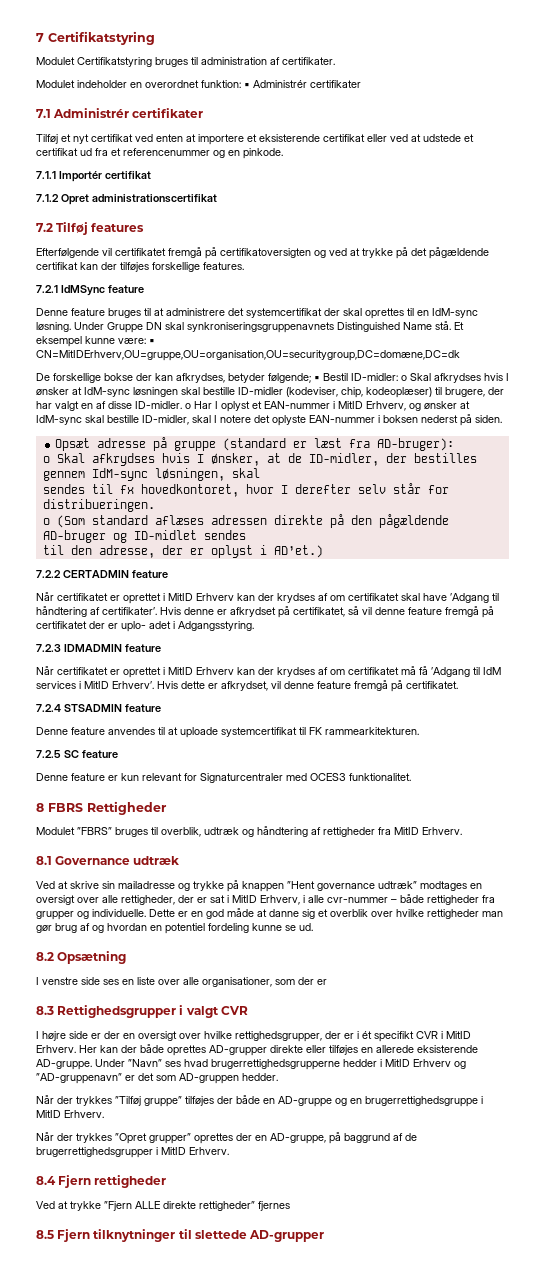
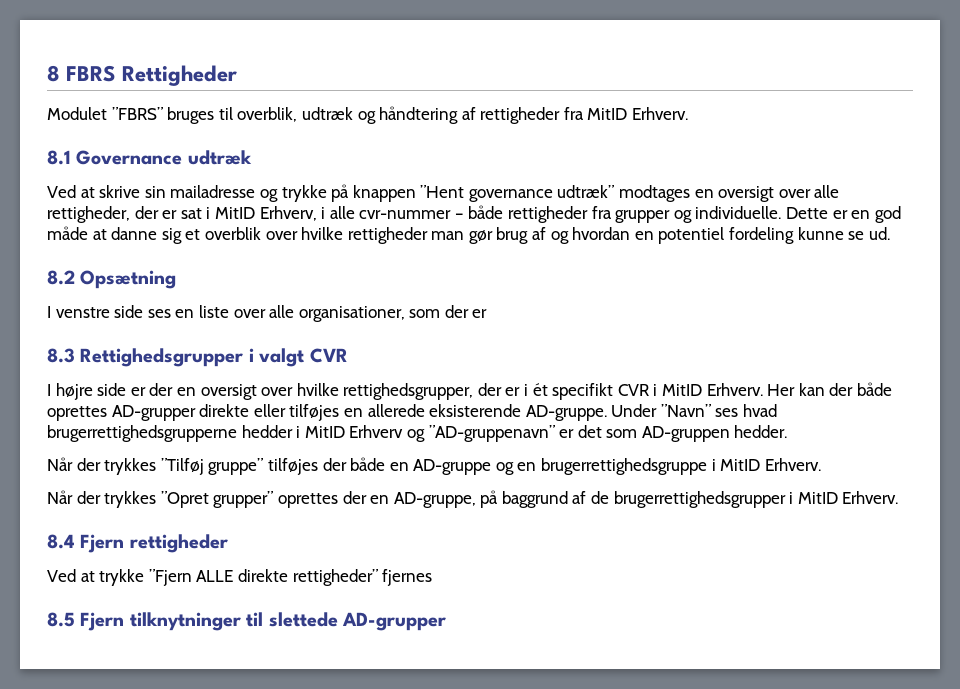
- 7 Certifikatstyring
- Modulet Certifikatstyring bruges til administration af certifikater.
- Modulet indeholder en overordnet funktion: ▪ Administrér certifikater
- 7.1 Administrér certifikater
- Tilføj et nyt certifikat ved enten at importere et eksisterende certifikat eller ved at udstede et certifikat ud fra et referencenummer og en pinkode.
- 7.1.1 Importér certifikat
- 7.1.2 Opret administrationscertifikat
- 7.2 Tilføj features
- Efterfølgende vil certifikatet fremgå på certifikatoversigten og ved at trykke på det pågældende certifikat kan der tilføjes forskellige features.
- 7.2.1 IdMSync feature
- Denne feature bruges til at administrere det systemcertifikat der skal oprettes til en IdM-sync løsning. Under Gruppe DN skal synkroniseringsgruppenavnets Distinguished Name stå. Et eksempel kunne være: ▪ CN=MitIDErhverv,OU=gruppe,OU=organisation,OU=securitygroup,DC=domæne,DC=dk
- De forskellige bokse der kan afkrydses, betyder følgende; ▪ Bestil ID-midler: o Skal afkrydses hvis I ønsker at IdM-sync løsningen skal bestille ID-midler (kodeviser, chip, kodeoplæser) til brugere, der har valgt en af disse ID-midler. o Har I oplyst et EAN-nummer i MitID Erhverv, og ønsker at IdM-sync skal bestille ID-midler, skal I notere det oplyste EAN-nummer i boksen nederst på siden.
- Opsæt adresse på gruppe (standard er læst fra AD-bruger):
- o Skal afkrydses hvis I ønsker, at de ID-midler, der bestilles gennem IdM-sync løsningen, skal
- sendes til fx hovedkontoret, hvor I derefter selv står for distribueringen.
- o (Som standard aflæses adressen direkte på den pågældende AD-bruger og ID-midlet sendes
- til den adresse, der er oplyst i AD’et.)
- 7.2.2 CERTADMIN feature
- Når certifikatet er oprettet i MitID Erhverv kan der krydses af om certifikatet skal have ’Adgang til håndtering af certifikater’. Hvis denne er afkrydset på certifikatet, så vil denne feature fremgå på certifikatet der er uplo- adet i Adgangsstyring.
- 7.2.3 IDMADMIN feature
- Når certifikatet er oprettet i MitID Erhverv kan der krydses af om certifikatet må få ’Adgang til IdM services i MitID Erhverv’. Hvis dette er afkrydset, vil denne feature fremgå på certifikatet.
- 7.2.4 STSADMIN feature
- Denne feature anvendes til at uploade systemcertifikat til FK rammearkitekturen.
- 7.2.5 SC feature
- Denne feature er kun relevant for Signaturcentraler med OCES3 funktionalitet.

